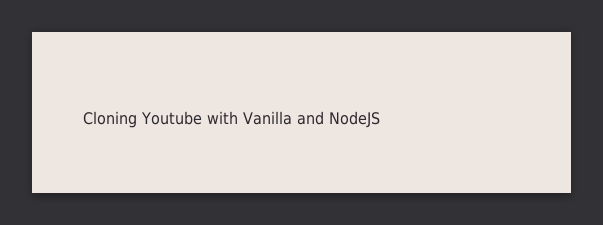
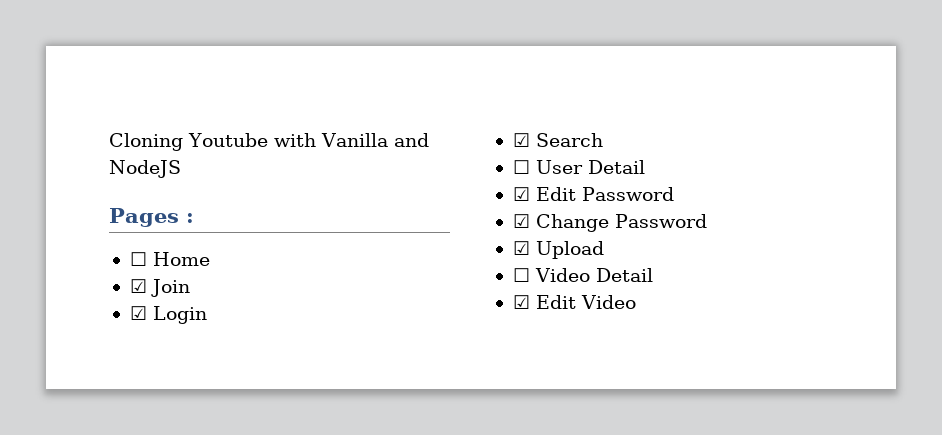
+ Pages :
+ ☐ Home
+ ☑ Join
+ ☑ Login
+ ☑ Search
+ ☐ User Detail
+ ☑ Edit Password
+ ☑ Change Password
+ ☑ Upload
+ ☐ Video Detail
+ ☑ Edit Video

